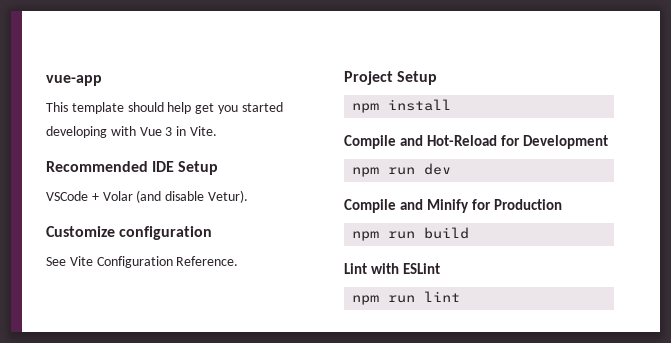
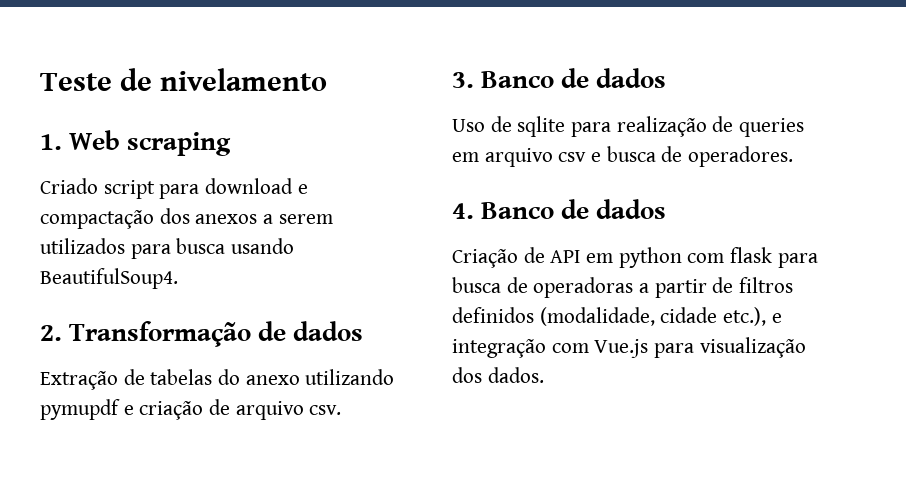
- vue-app
- This template should help get you started developing with Vue 3 in Vite.
- Recommended IDE Setup
- VSCode + Volar (and disable Vetur).
- Customize configuration
- See Vite Configuration Reference.
- Project Setup
- npm install
- Compile and Hot-Reload for Development
- npm run dev
- Compile and Minify for Production
- npm run build
- Lint with ESLint
- npm run lint
+ Teste de nivelamento
+ 1. Web scraping
+ Criado script para download e compactação dos anexos a serem utilizados para busca usando BeautifulSoup4.
+ 2. Transformação de dados
+ Extração de tabelas do anexo utilizando pymupdf e criação de arquivo csv.
+ 3. Banco de dados
+ Uso de sqlite para realização de queries em arquivo csv e busca de operadores.
+ 4. Banco de dados
+ Criação de API em python com flask para busca de operadoras a partir de filtros definidos (modalidade, cidade etc.), e integração com Vue.js para visualização dos dados.

